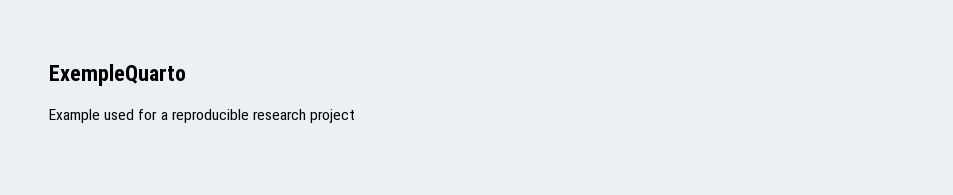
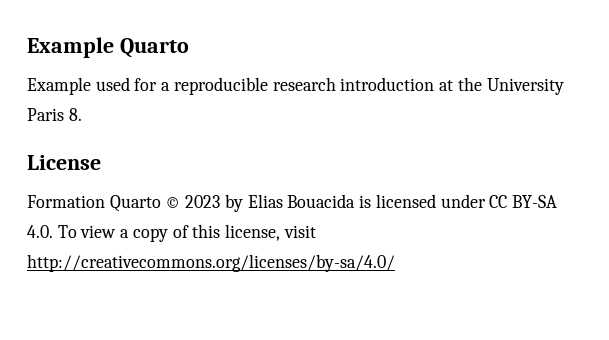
- ExempleQuarto
+ Example Quarto
- Example used for a reproducible research project
+ Example used for a reproducible research introduction at the University Paris 8.
+ License
+ Formation Quarto © 2023 by Elias Bouacida is licensed under CC BY-SA 4.0. To view a copy of this license, visit http://creativecommons.org/licenses/by-sa/4.0/

